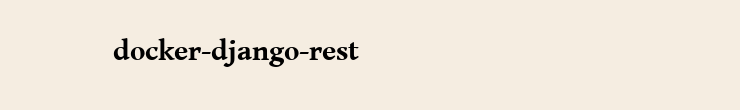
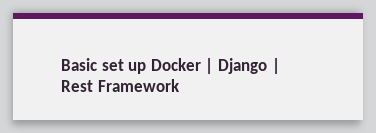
- docker-django-rest
+ Basic set up Docker | Django | Rest Framework

